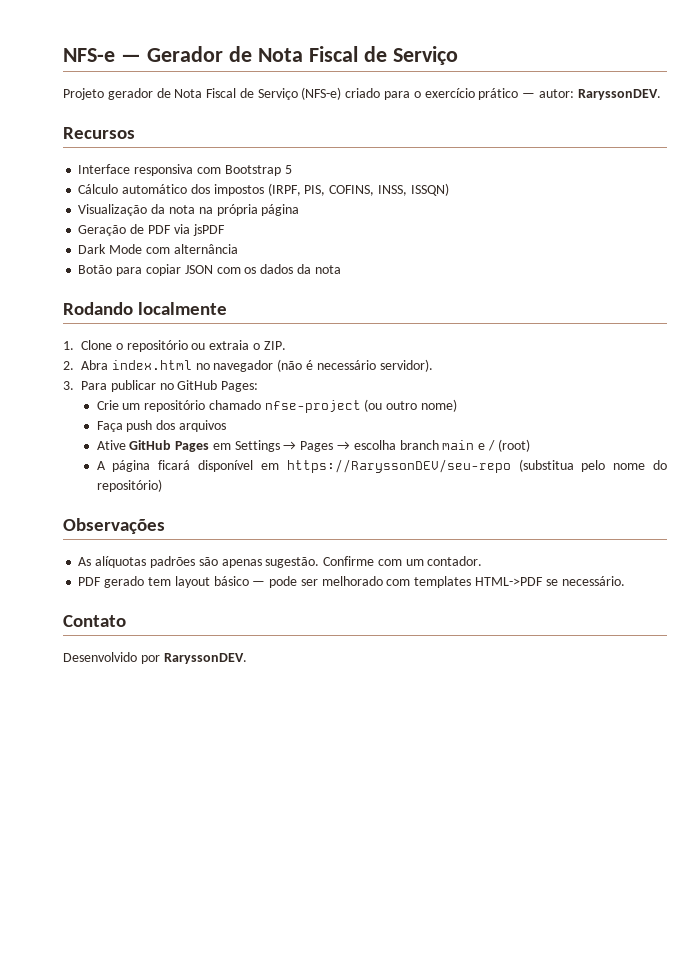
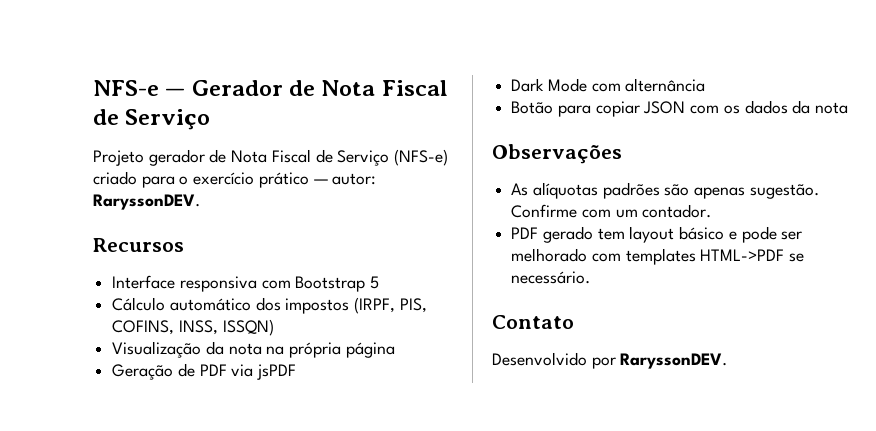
- Rodando localmente
- 1. Clone o repositório ou extraia o ZIP.
- 2. Abra index.html no navegador (não é necessário servidor).
- 3. Para publicar no GitHub Pages:
- Crie um repositório chamado nfse-project (ou outro nome)
- Faça push dos arquivos
- Ative GitHub Pages em Settings → Pages → escolha branch main e / (root)
- A página ficará disponível em https://RaryssonDEV/seu-repo (substitua pelo nome do repositório)
- PDF gerado tem layout básico — pode ser melhorado com templates HTML->PDF se necessário.
+ PDF gerado tem layout básico e pode ser melhorado com templates HTML->PDF se necessário.

